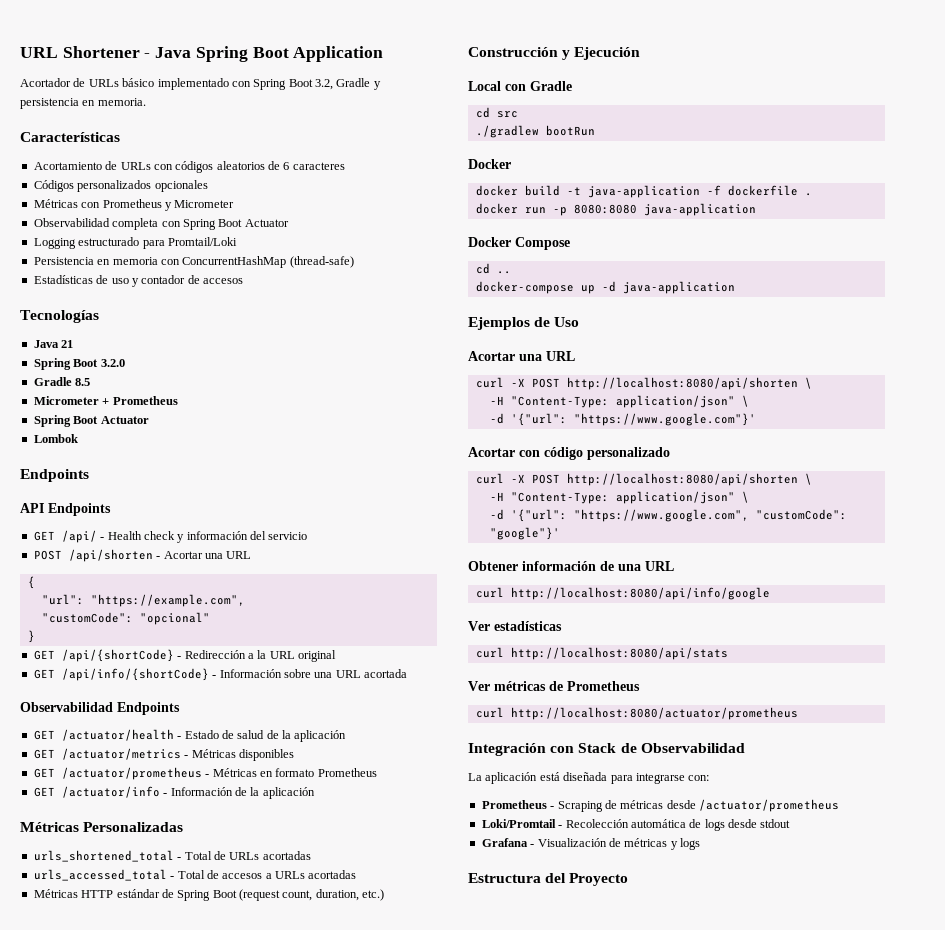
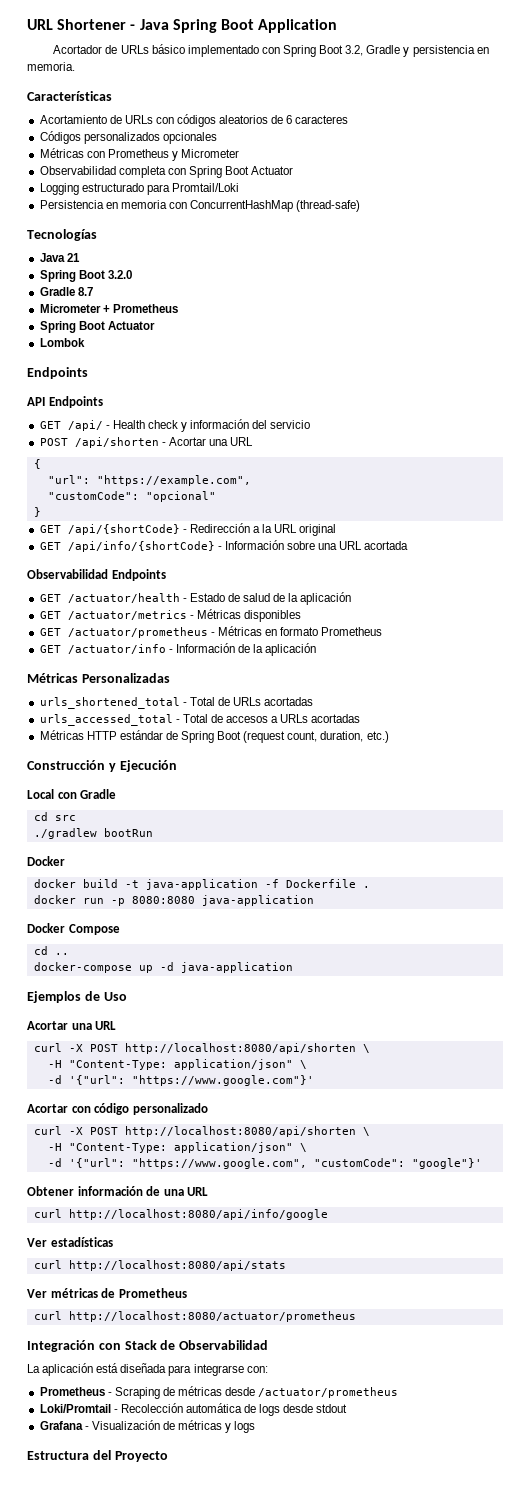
- Estadísticas de uso y contador de accesos
- Gradle 8.5
+ Gradle 8.7
- docker build -t java-application -f dockerfile .
+ docker build -t java-application -f Dockerfile .

